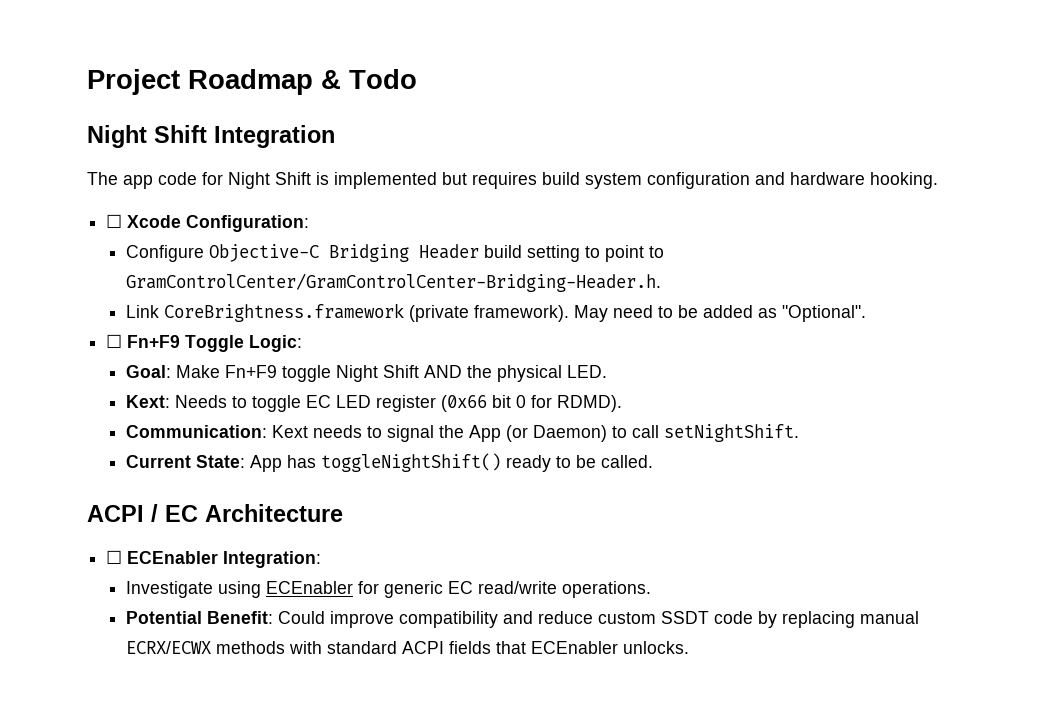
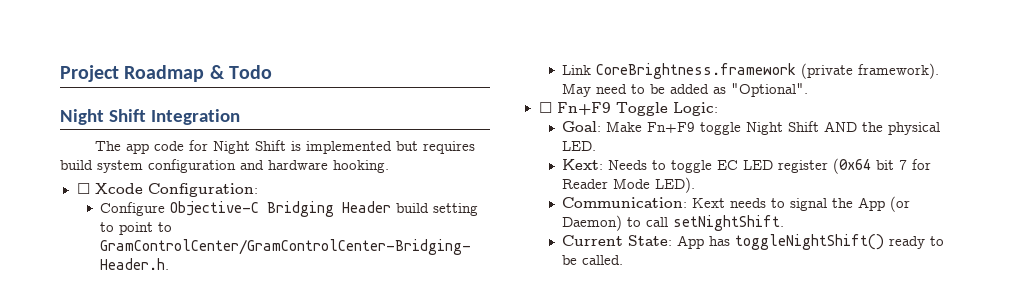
- Kext: Needs to toggle EC LED register (0x66 bit 0 for RDMD).
+ Kext: Needs to toggle EC LED register (0x64 bit 7 for Reader Mode LED).
- ACPI / EC Architecture
- ☐ ECEnabler Integration:
- Investigate using ECEnabler for generic EC read/write operations.
- Potential Benefit: Could improve compatibility and reduce custom SSDT code by replacing manual ECRX/ECWX methods with standard ACPI fields that ECEnabler unlocks.

